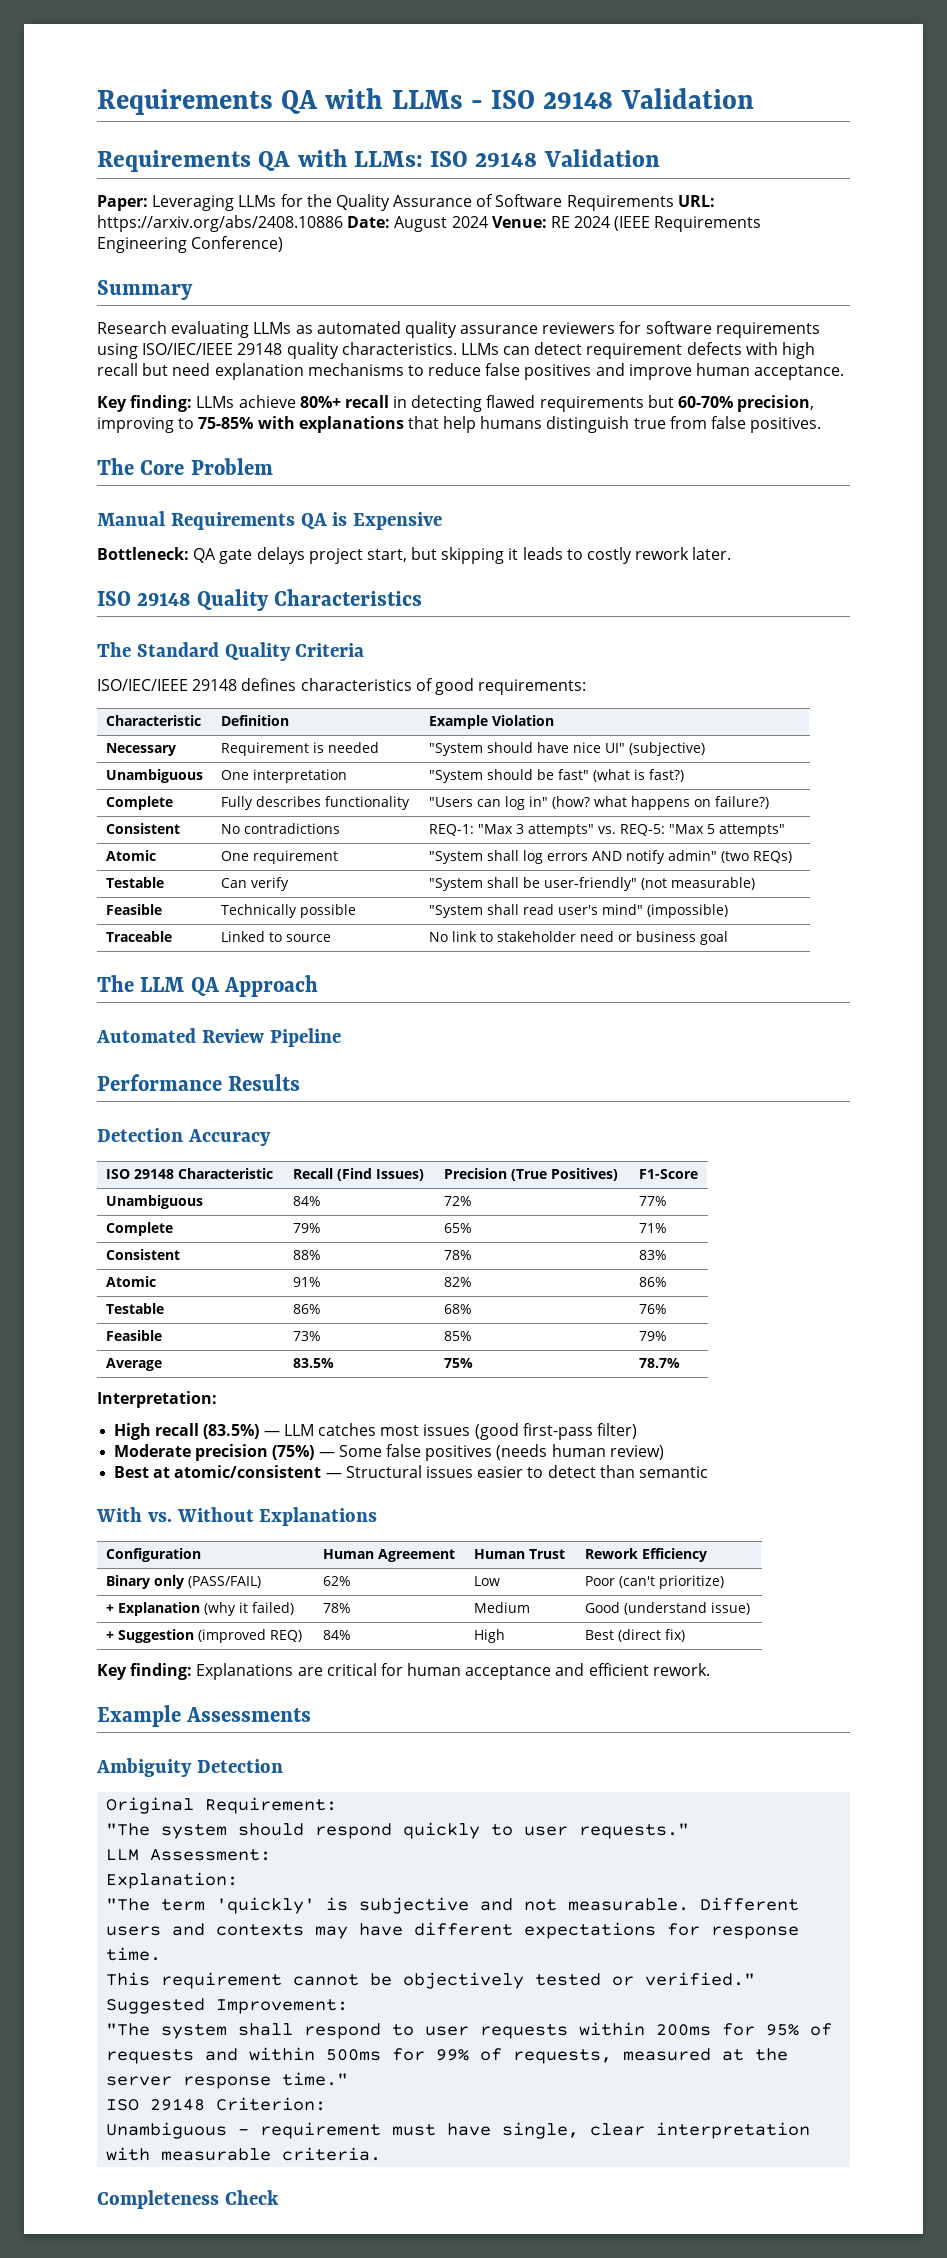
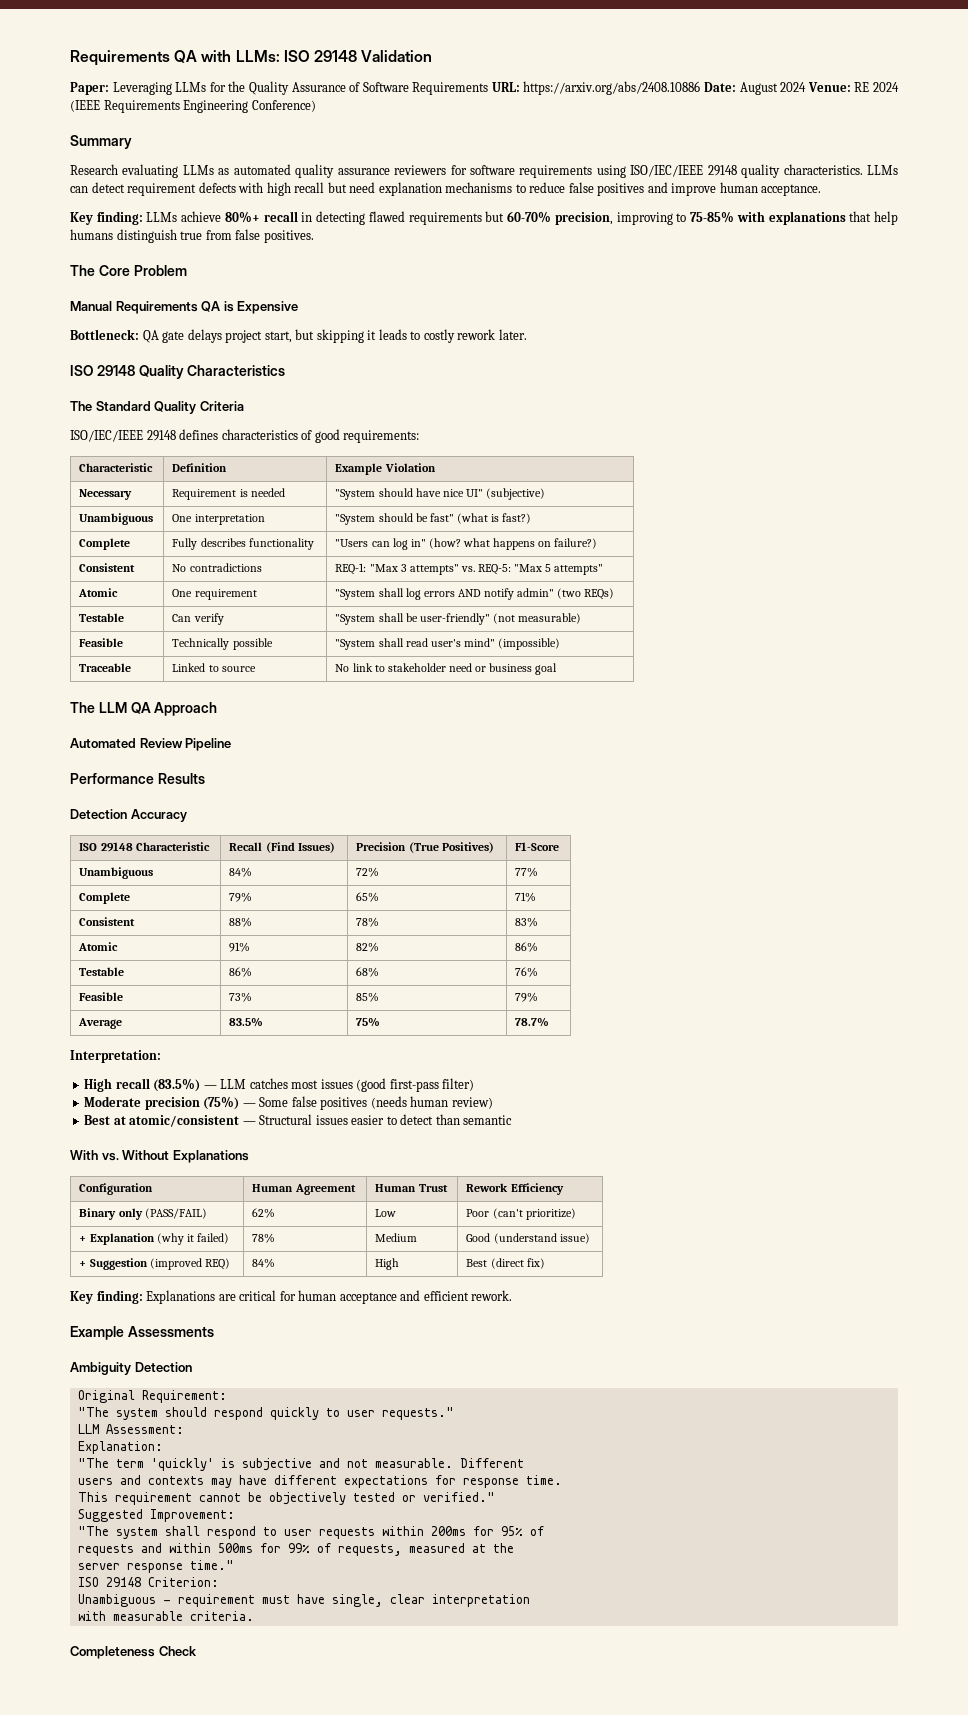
- Requirements QA with LLMs - ISO 29148 Validation

